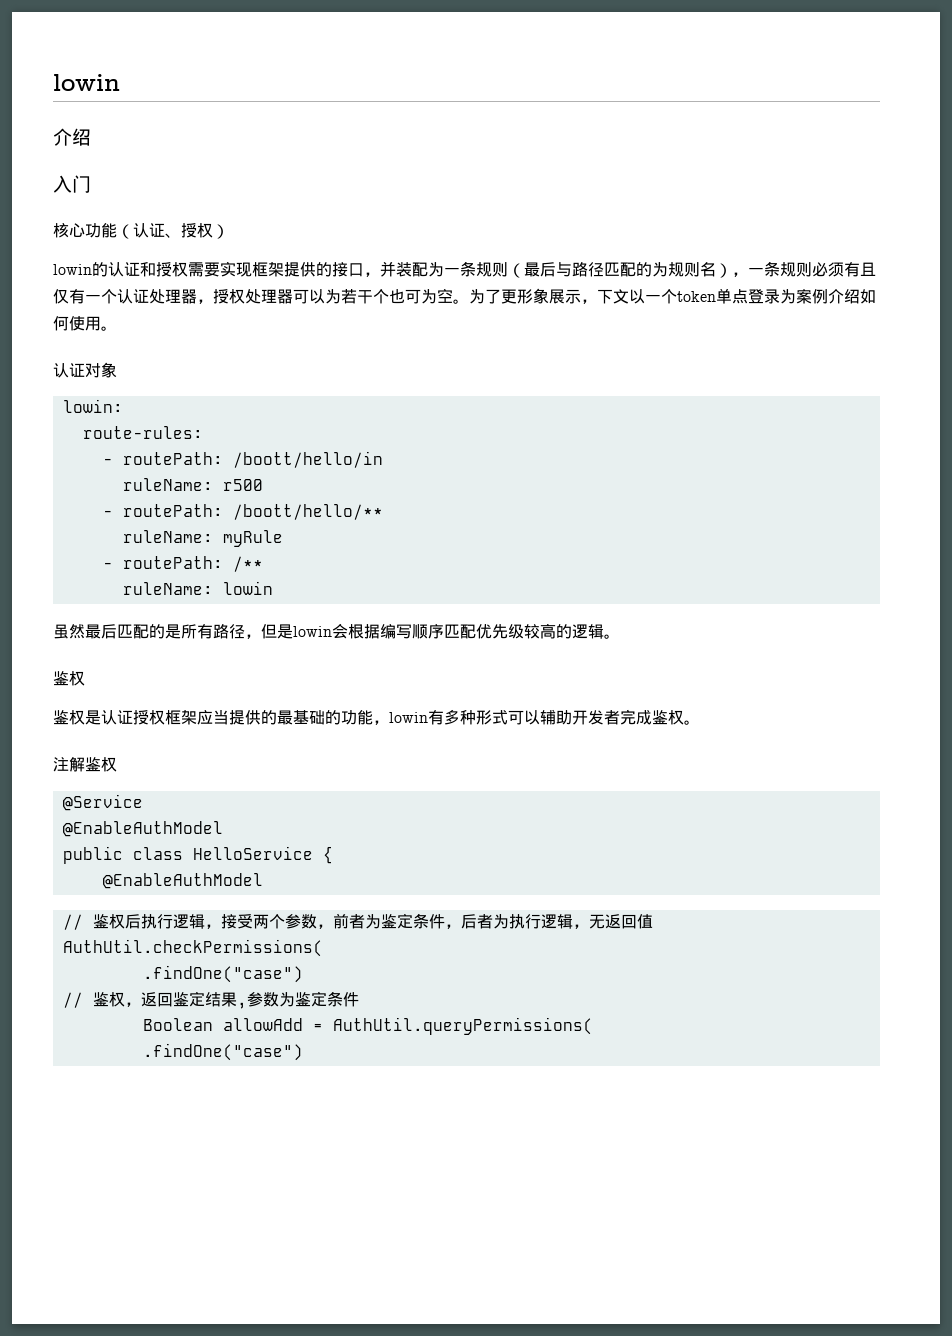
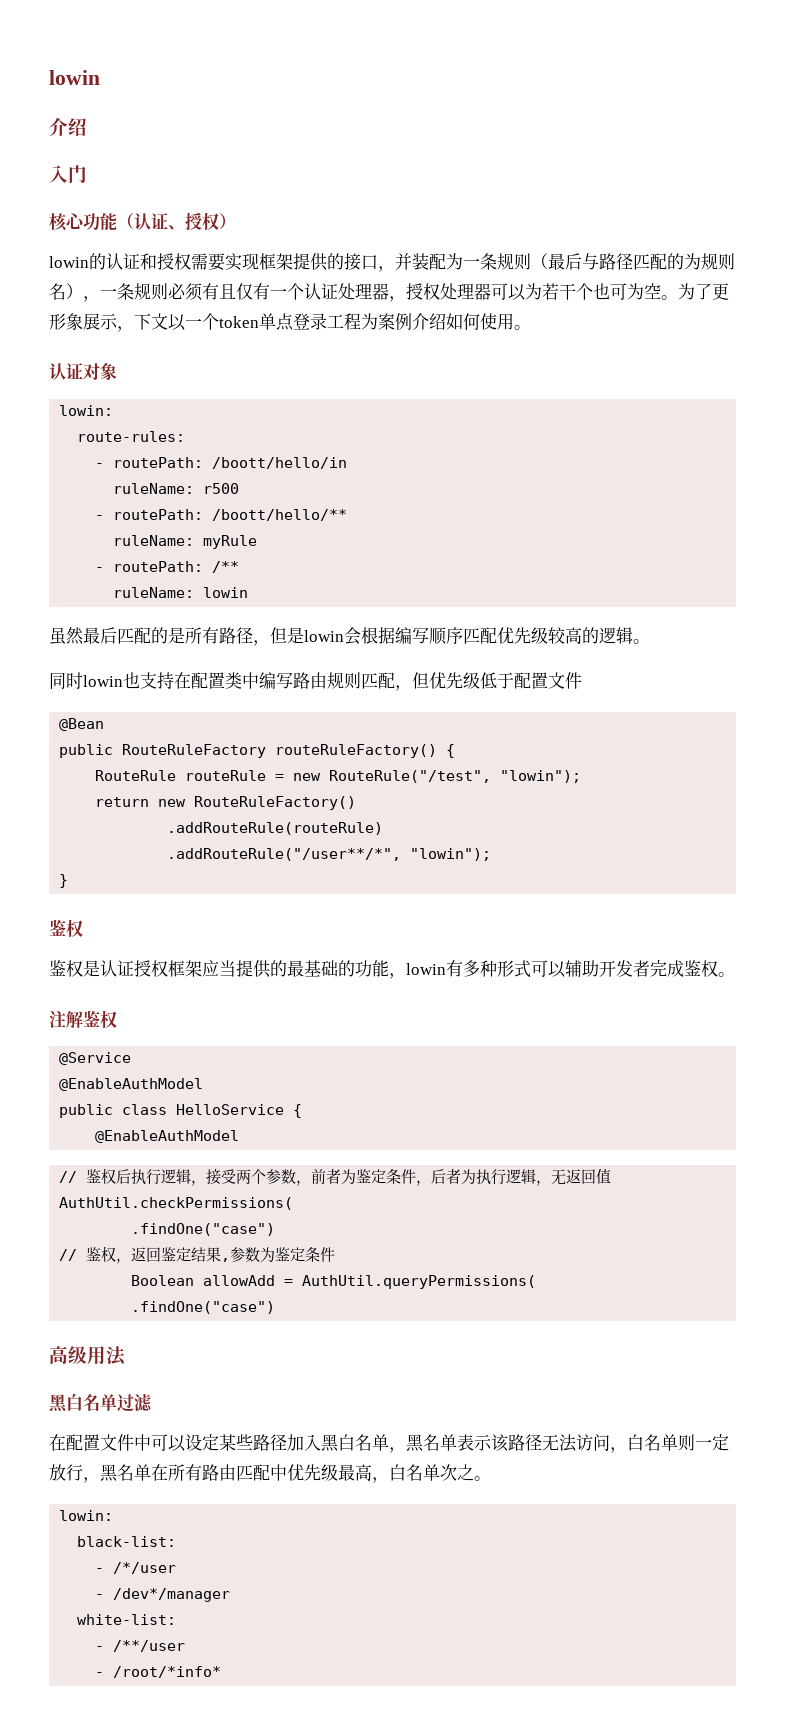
- 为了更形象展示，下文以一个token单点登录为案例介绍如何使用。
+ 为了更形象展示，下文以一个token单点登录工程为案例介绍如何使用。
+ 同时lowin也支持在配置类中编写路由规则匹配，但优先级低于配置文件
+ @Bean
+ public RouteRuleFactory routeRuleFactory() {
+ RouteRule routeRule = new RouteRule("/test", "lowin");
+ return new RouteRuleFactory()
+ .addRouteRule(routeRule)
+ .addRouteRule("/user**/*", "lowin");
+ }
+ 高级用法
+ 黑白名单过滤
+ 在配置文件中可以设定某些路径加入黑白名单，黑名单表示该路径无法访问，白名单则一定放行，黑名单在所有路由匹配中优先级最高，白名单次之。
+ lowin:
+ black-list:
+ - /*/user
+ - /dev*/manager
+ white-list:
+ - /**/user
+ - /root/*info*

